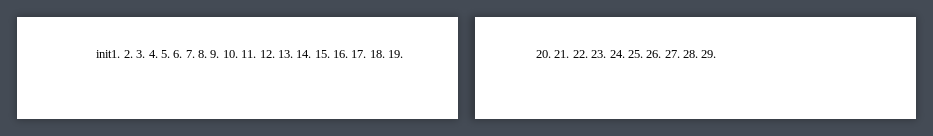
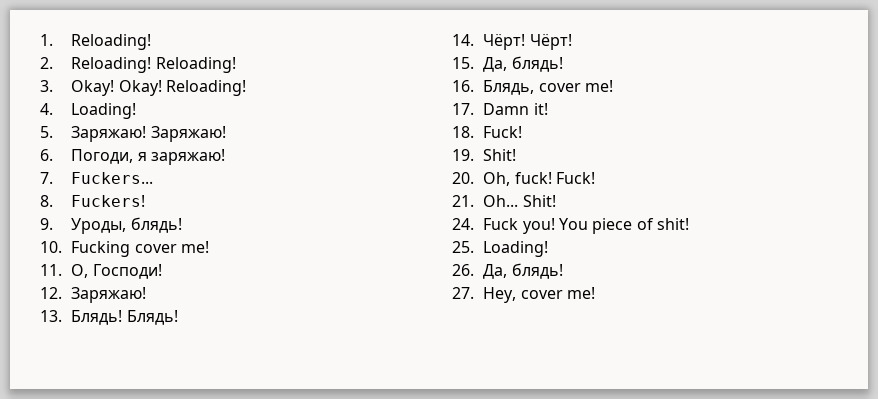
- init1. 2. 3. 4. 5. 6. 7. 8. 9. 10. 11. 12. 13. 14. 15. 16. 17. 18. 19. 20. 21. 22. 23. 24. 25. 26. 27. 28. 29.
+ 1. Reloading!
+ 2. Reloading! Reloading!
+ 3. Okay! Okay! Reloading!
+ 4. Loading!
+ 5. Заряжаю! Заряжаю!
+ 6. Погоди, я заряжаю!
+ 7. Fuckers...
+ 8. Fuckers!
+ 9. Уроды, блядь!
+ 10. Fucking cover me!
+ 11. О, Господи!
+ 12. Заряжаю!
+ 13. Блядь! Блядь!
+ 14. Чёрт! Чёрт!
+ 15. Да, блядь!
+ 16. Блядь, cover me!
+ 17. Damn it!
+ 18. Fuck!
+ 19. Shit!
+ 20. Oh, fuck! Fuck!
+ 21. Oh... Shit!
+ 24. Fuck you! You piece of shit!
+ 25. Loading!
+ 26. Да, блядь!
+ 27. Hey, cover me!

